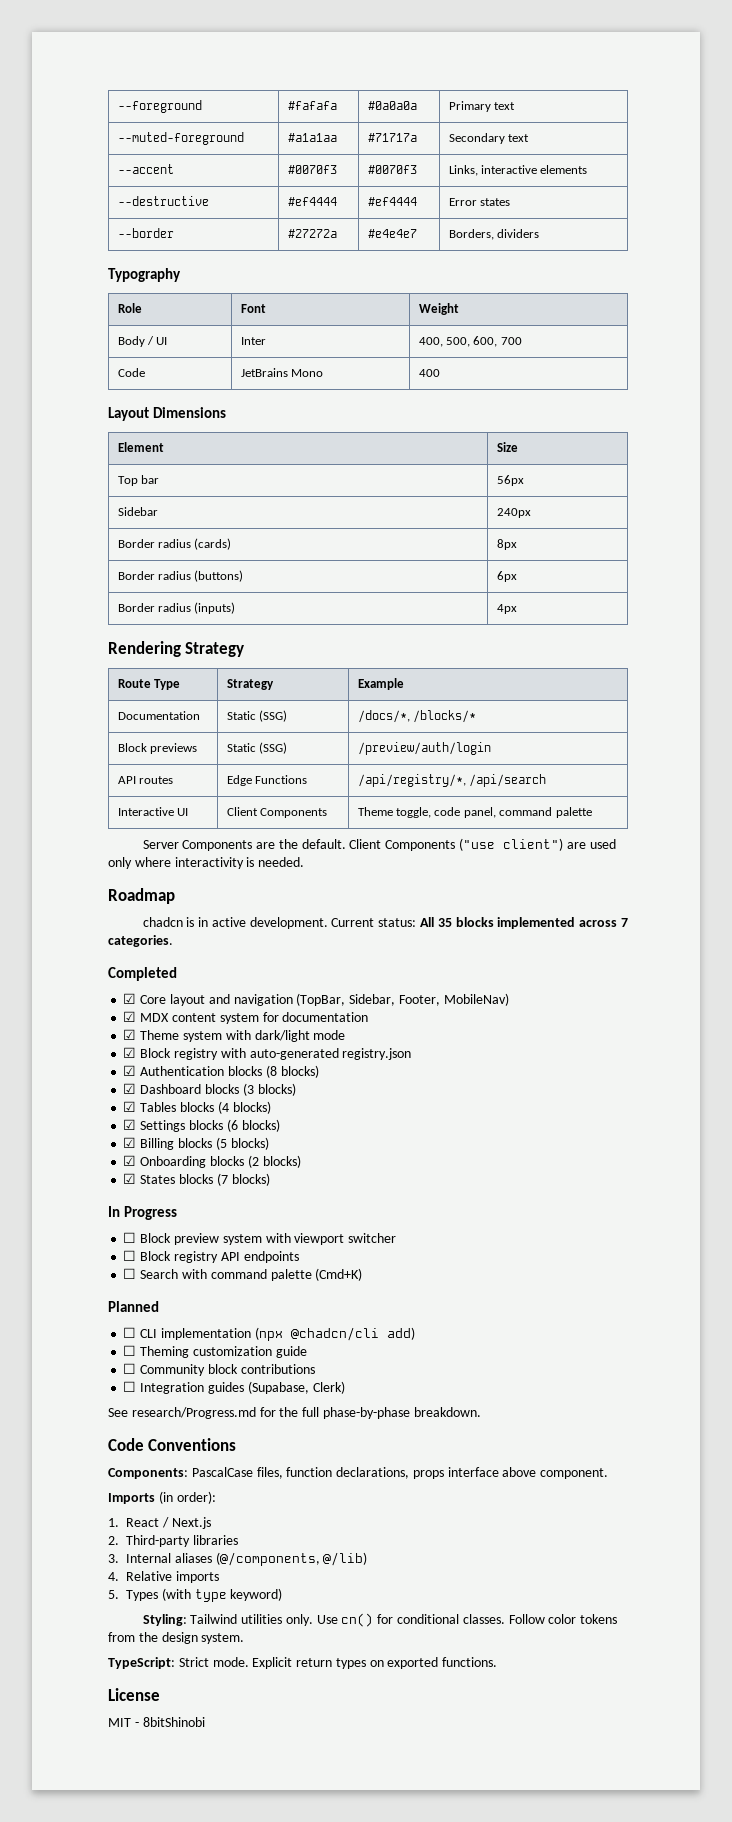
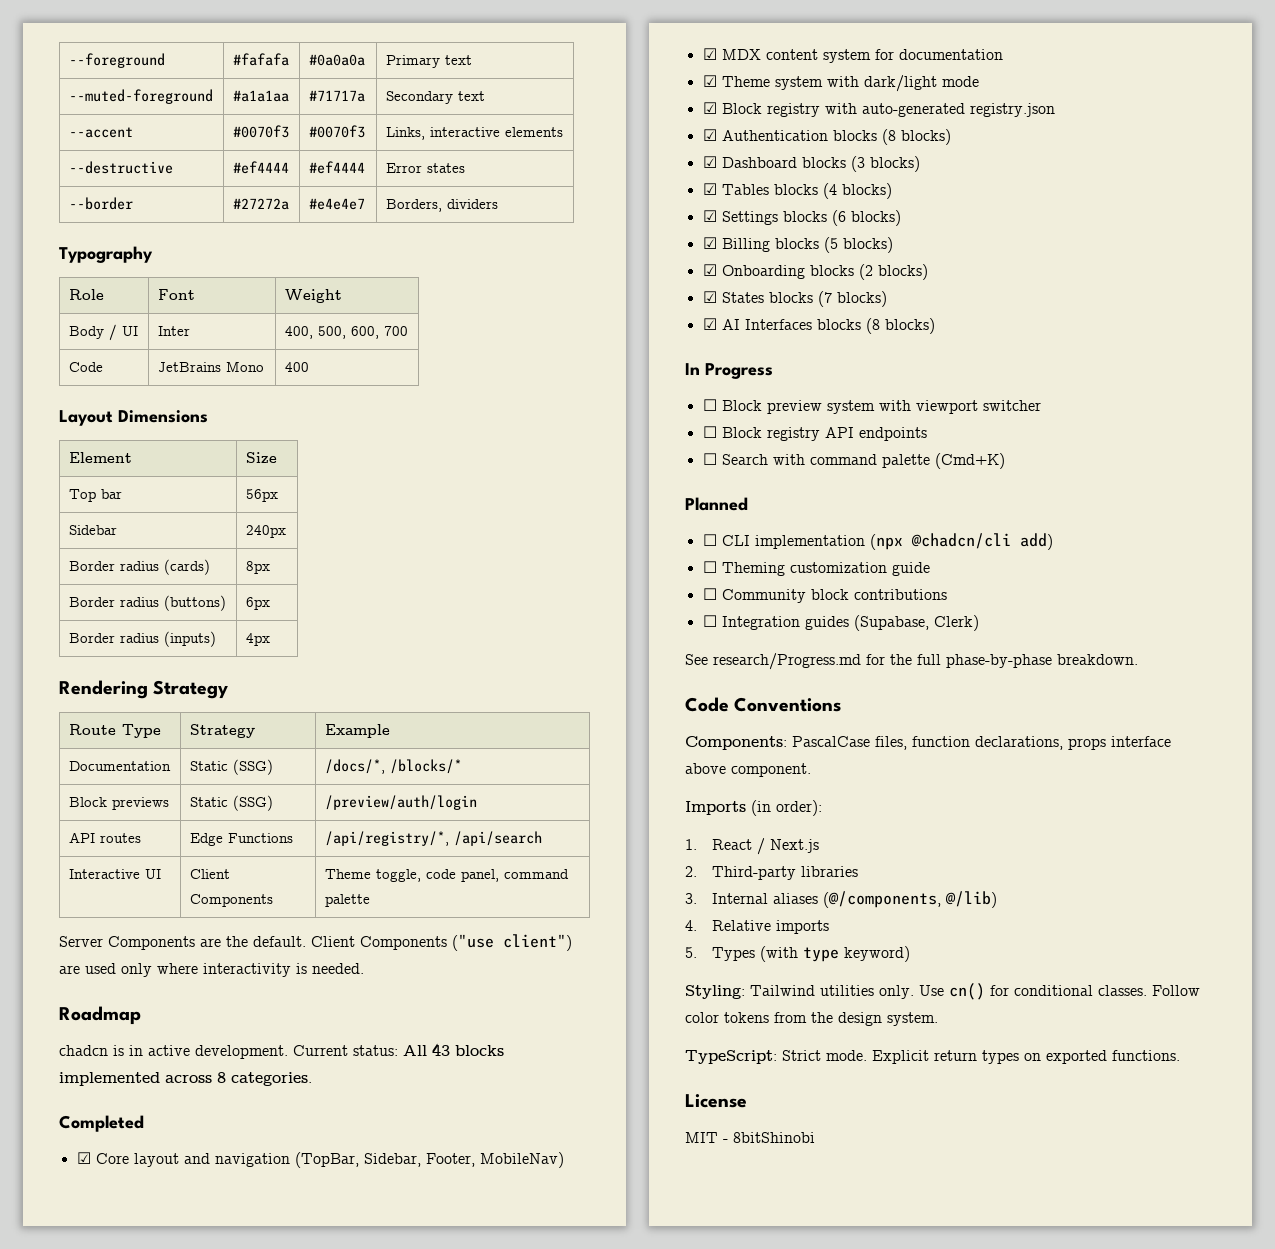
- Current status: All 35 blocks implemented across 7 categories.
+ Current status: All 43 blocks implemented across 8 categories.
+ ☑ AI Interfaces blocks (8 blocks)

